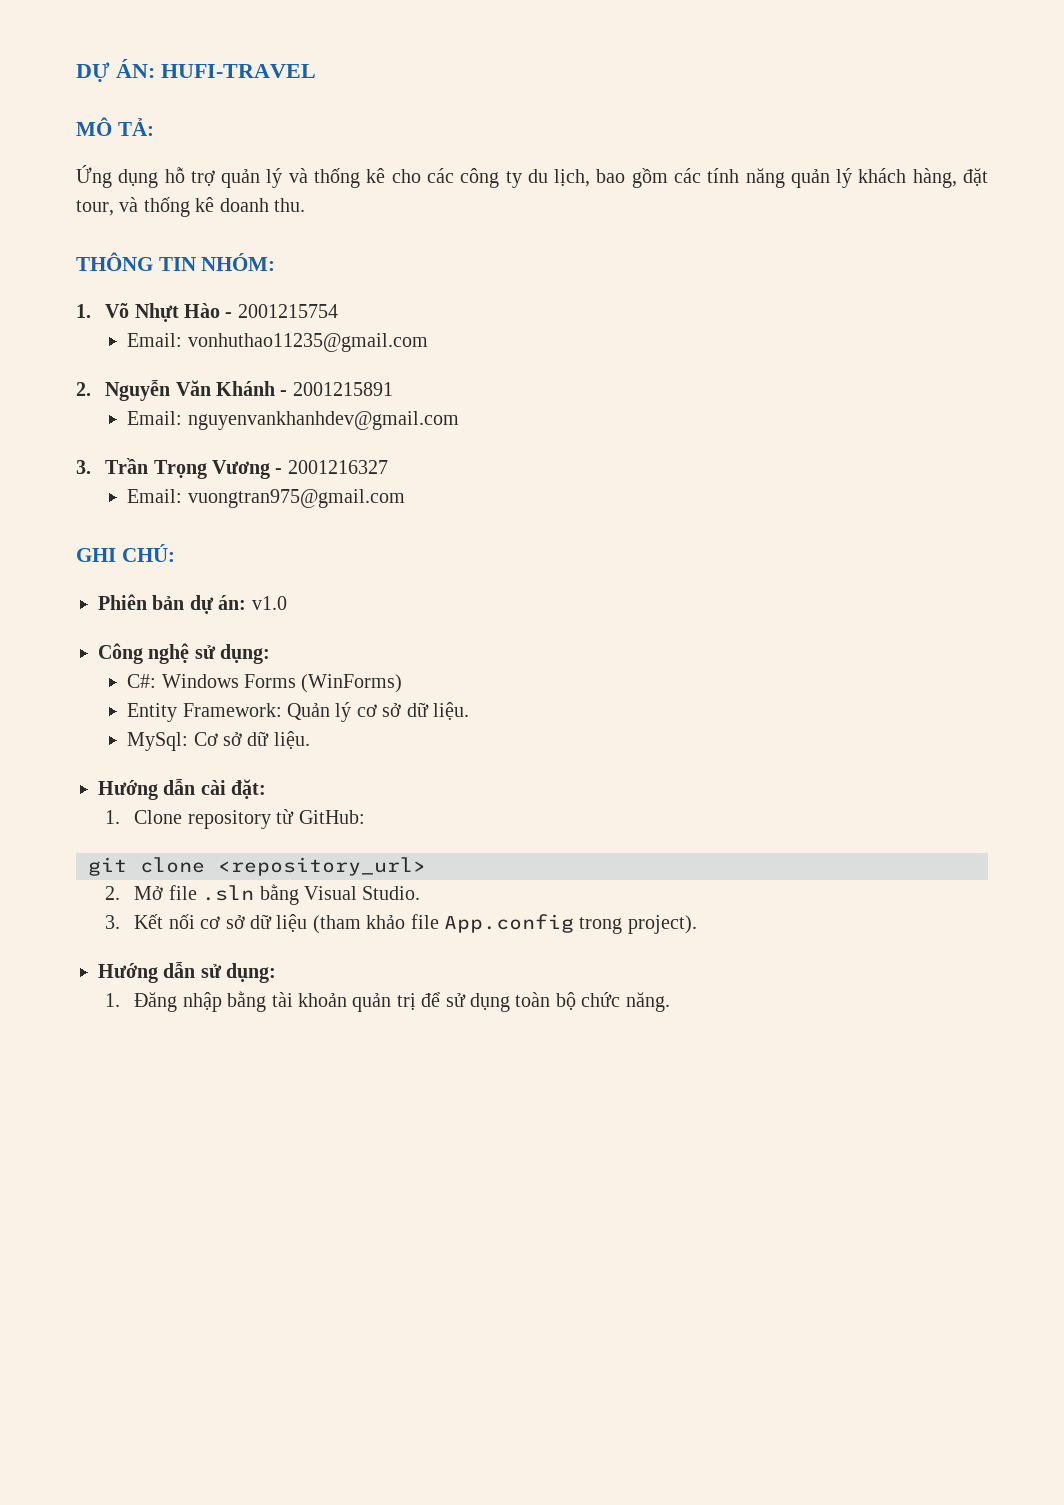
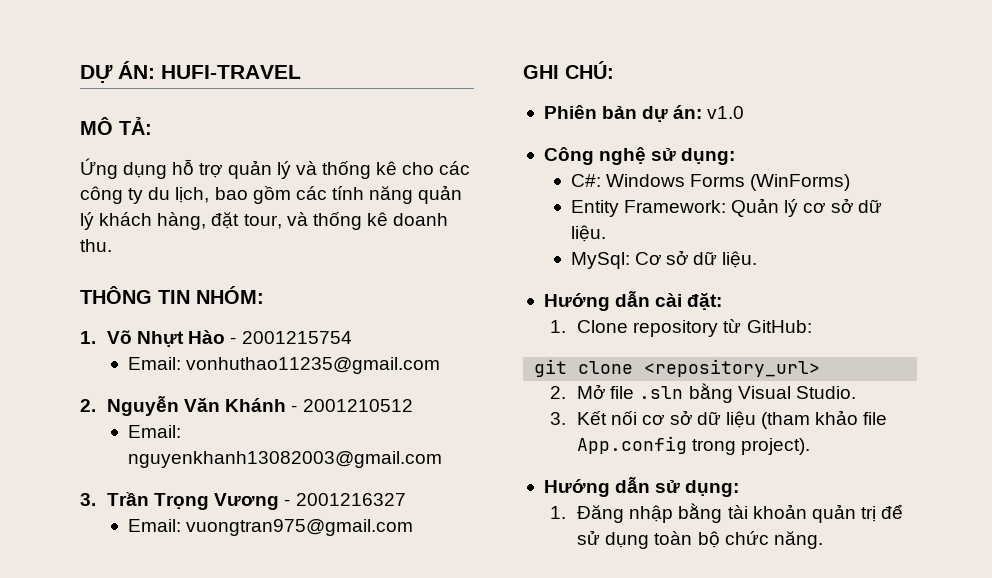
- 2. Nguyễn Văn Khánh - 2001215891
- Email: nguyenvankhanhdev@gmail.com
+ 2. Nguyễn Văn Khánh - 2001210512
+ Email: nguyenkhanh13082003@gmail.com

